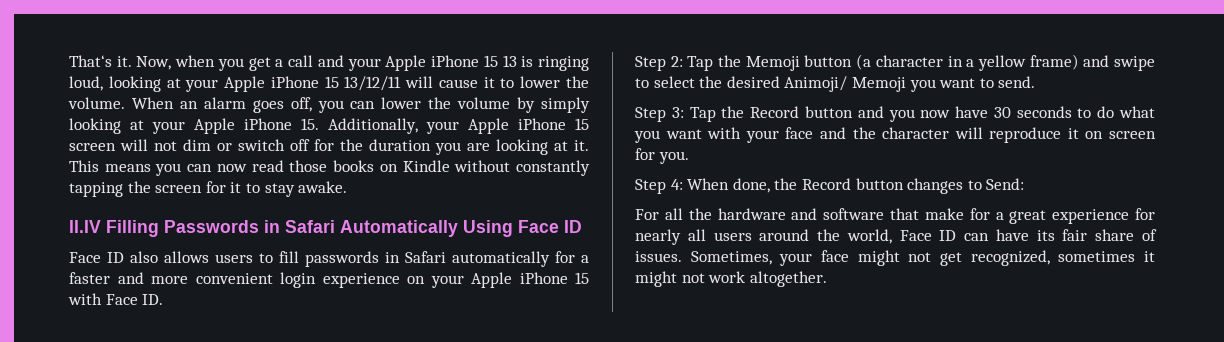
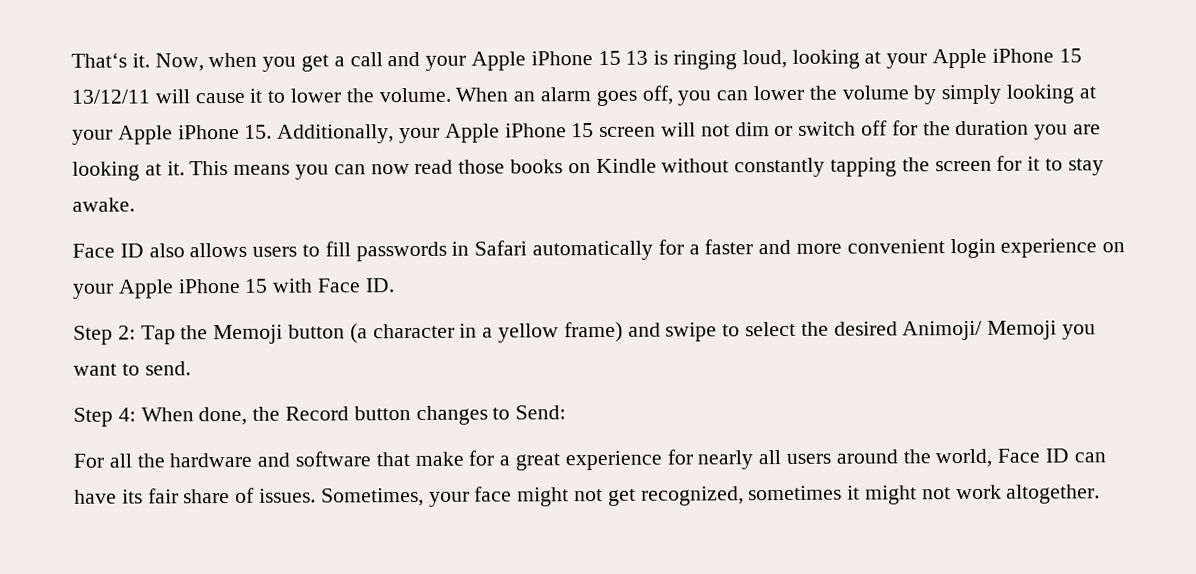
- II.IV Filling Passwords in Safari Automatically Using Face ID
- Step 3: Tap the Record button and you now have 30 seconds to do what you want with your face and the character will reproduce it on screen for you.

